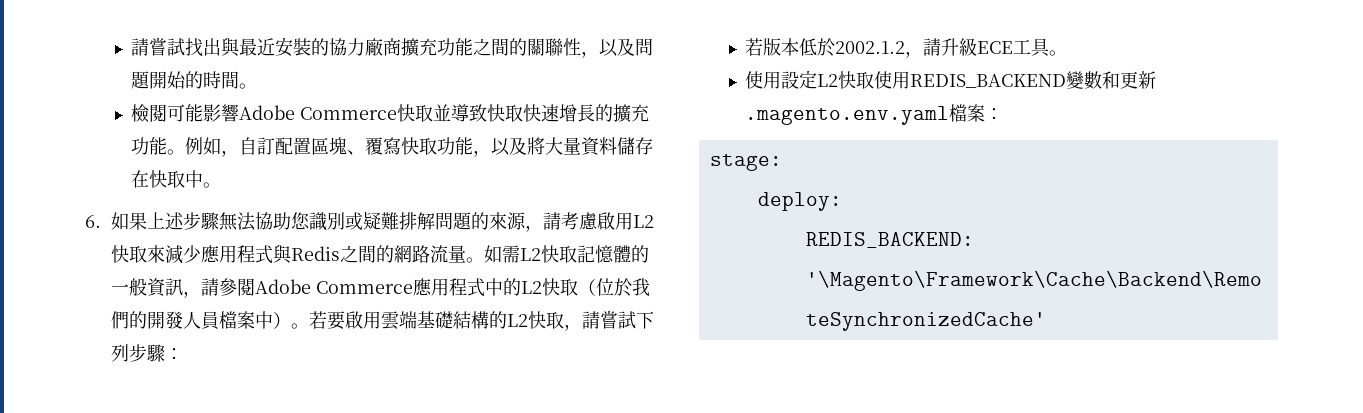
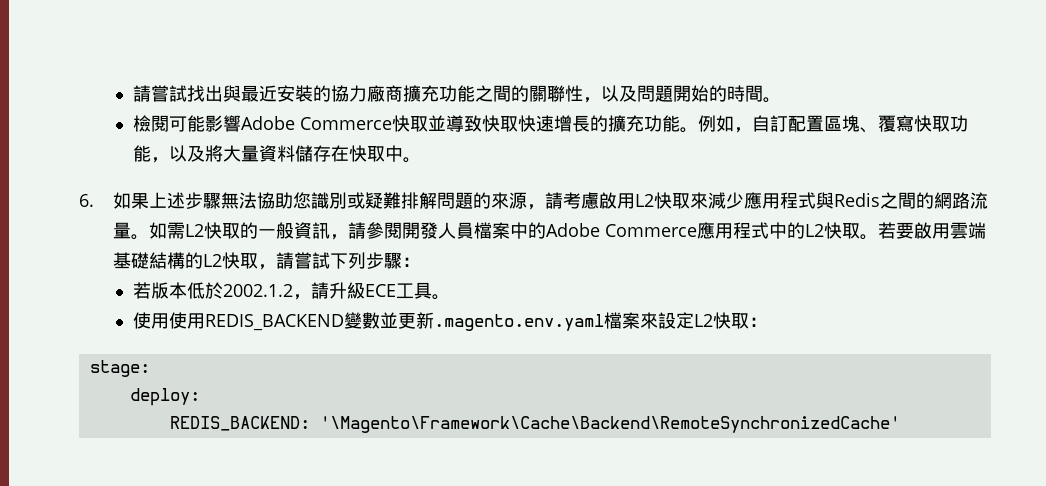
- 如需L2快取記憶體的一般資訊，請參閱Adobe Commerce應用程式中的L2快取（位於我們的開發人員檔案中）。
+ 如需L2快取的一般資訊，請參閱開發人員檔案中的Adobe Commerce應用程式中的L2快取。
- 使用設定L2快取使用REDIS_BACKEND變數和更新.magento.env.yaml檔案：
+ 使用使用REDIS_BACKEND變數並更新.magento.env.yaml檔案來設定L2快取：

